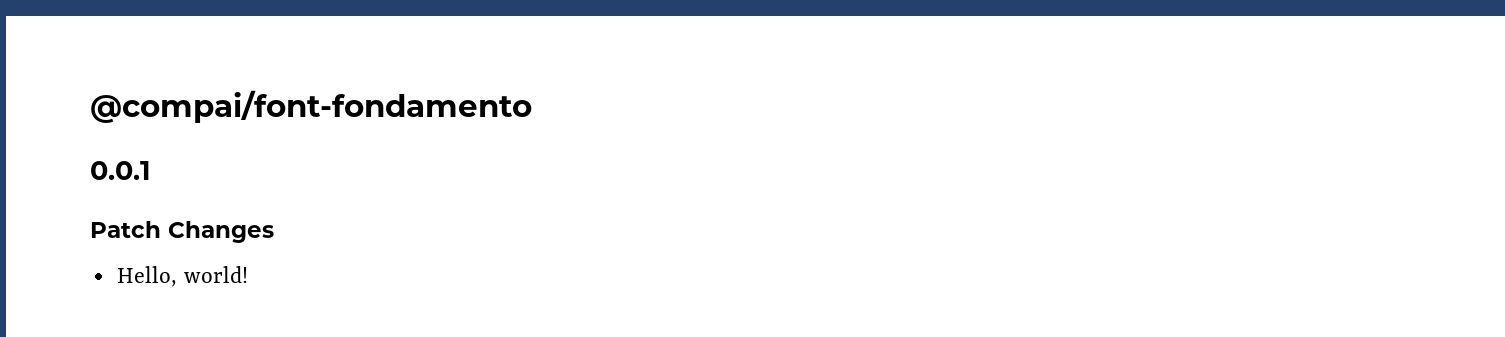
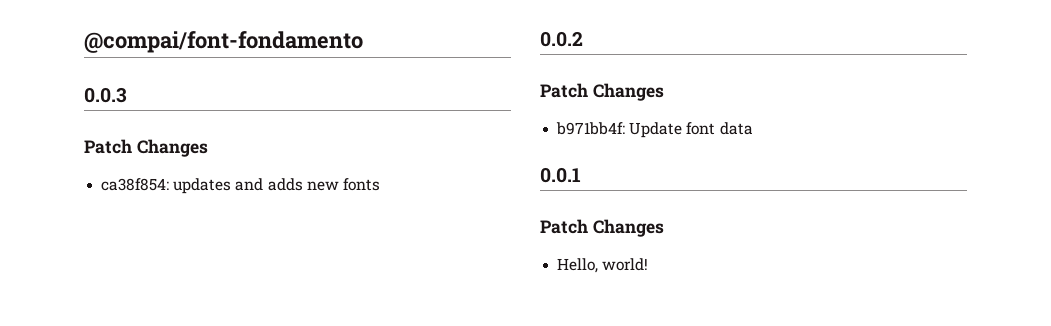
+ 0.0.3
+ Patch Changes
+ ca38f854: updates and adds new fonts
+ 0.0.2
+ Patch Changes
+ b971bb4f: Update font data

